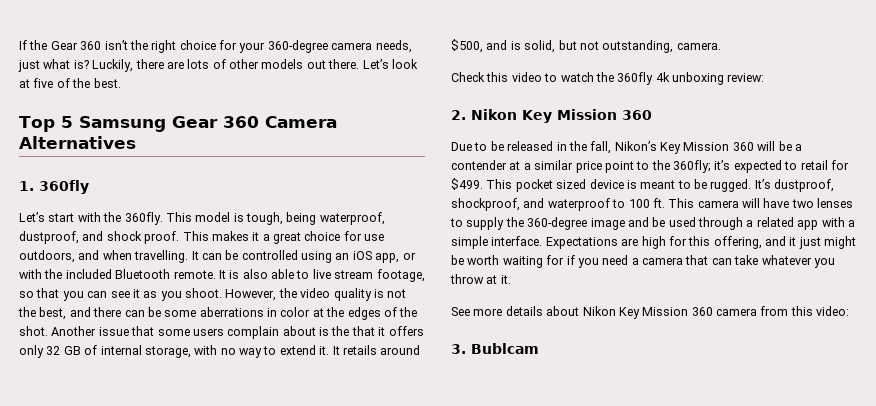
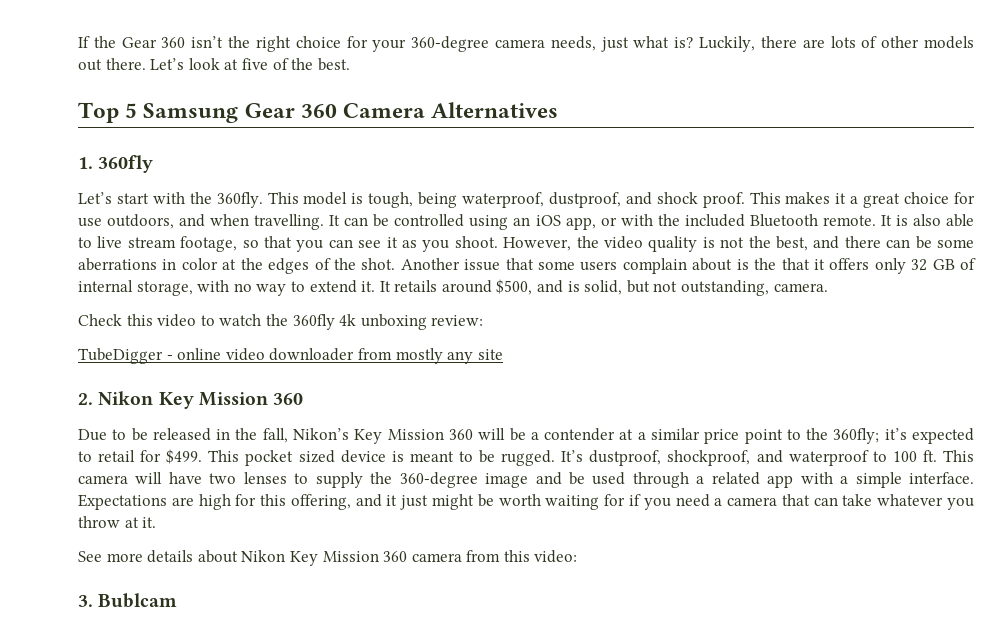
+ TubeDigger - online video downloader from mostly any site

